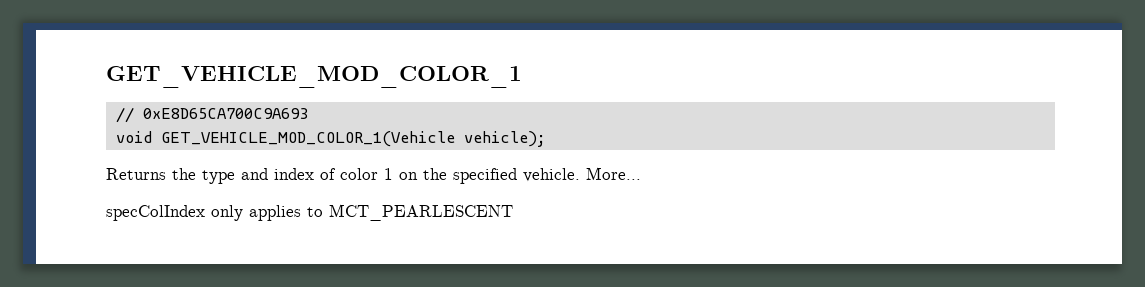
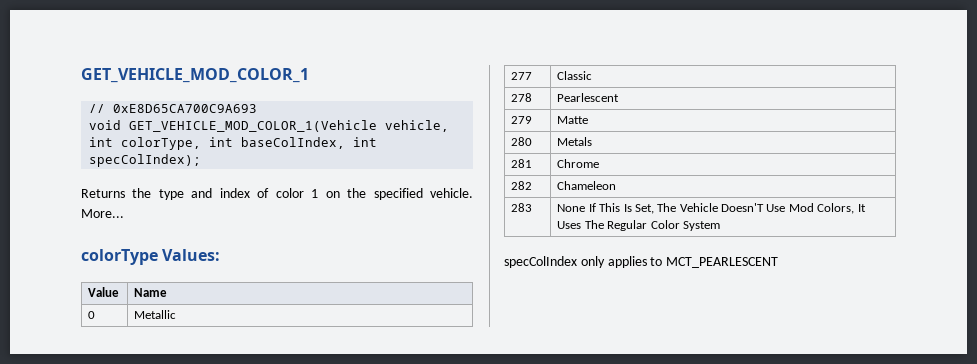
- void GET_VEHICLE_MOD_COLOR_1(Vehicle vehicle);
+ void GET_VEHICLE_MOD_COLOR_1(Vehicle vehicle, int colorType, int baseColIndex, int specColIndex);
+ colorType Values:
+ Value | Name
+ 0 | Metallic
+ 277 | Classic
+ 278 | Pearlescent
+ 279 | Matte
+ 280 | Metals
+ 281 | Chrome
+ 282 | Chameleon
+ 283 | None If This Is Set, The Vehicle Doesn'T Use Mod Colors, It Uses The Regular Color System

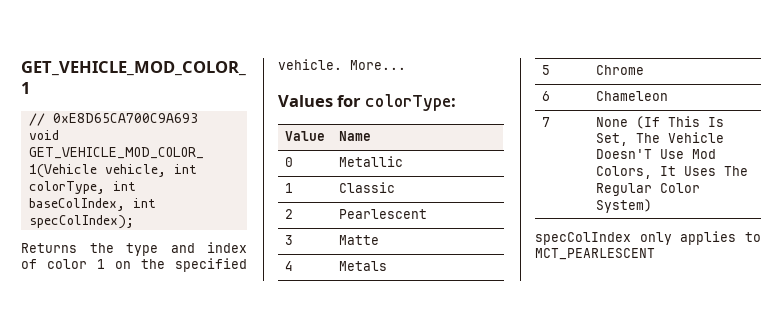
- colorType Values:
+ Values for colorType:
- 277 | Classic
+ 1 | Classic
- 278 | Pearlescent
+ 2 | Pearlescent
- 279 | Matte
+ 3 | Matte
- 280 | Metals
+ 4 | Metals
- 281 | Chrome
+ 5 | Chrome
- 282 | Chameleon
+ 6 | Chameleon
- 283 | None If This Is Set, The Vehicle Doesn'T Use Mod Colors, It Uses The Regular Color System
+ 7 | None (If This Is Set, The Vehicle Doesn'T Use Mod Colors, It Uses The Regular Color System)

